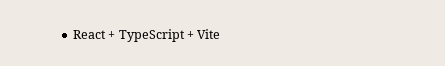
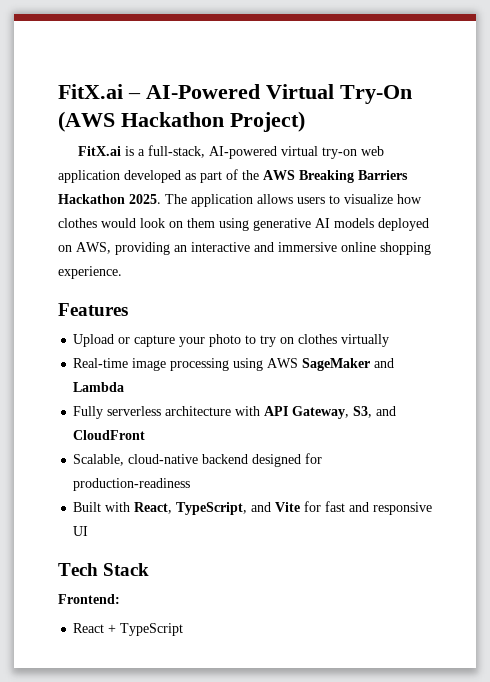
+ FitX.ai – AI-Powered Virtual Try-On (AWS Hackathon Project)
+ FitX.ai is a full-stack, AI-powered virtual try-on web application developed as part of the AWS Breaking Barriers Hackathon 2025. The application allows users to visualize how clothes would look on them using generative AI models deployed on AWS, providing an interactive and immersive online shopping experience.
+ Features
+ Upload or capture your photo to try on clothes virtually
+ Real-time image processing using AWS SageMaker and Lambda
+ Fully serverless architecture with API Gateway, S3, and CloudFront
+ Scalable, cloud-native backend designed for production-readiness
+ Built with React, TypeScript, and Vite for fast and responsive UI
+ Tech Stack
+ Frontend:
- React + TypeScript + Vite
+ React + TypeScript

